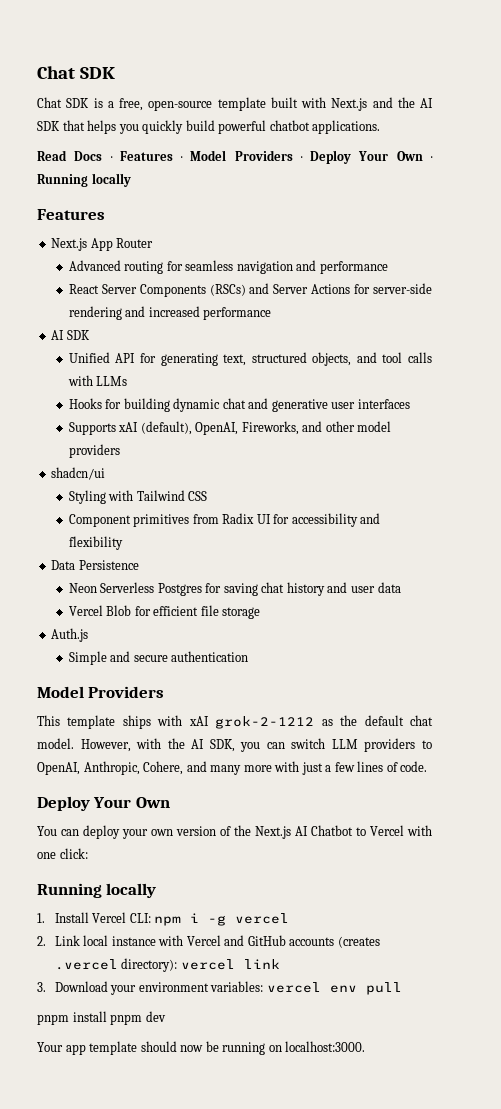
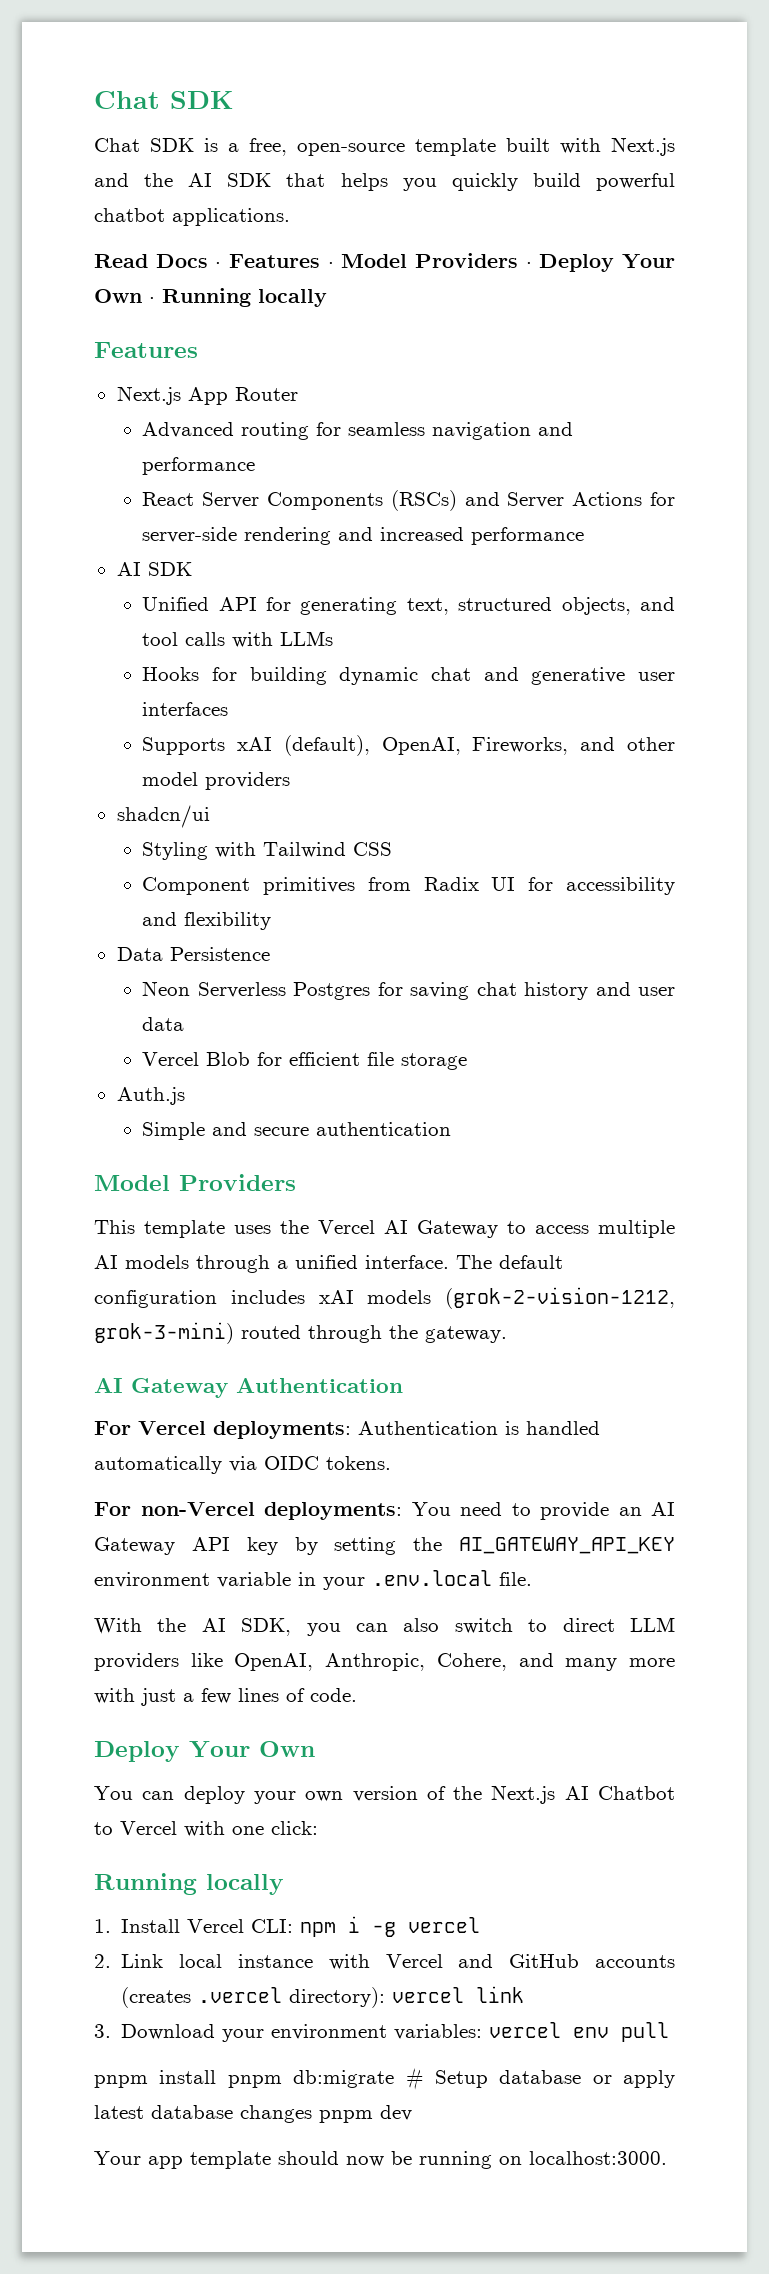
- This template ships with xAI grok-2-1212 as the default chat model. However, with the AI SDK, you can switch LLM providers to OpenAI, Anthropic, Cohere, and many more with just a few lines of code.
+ This template uses the Vercel AI Gateway to access multiple AI models through a unified interface. The default configuration includes xAI models (grok-2-vision-1212, grok-3-mini) routed through the gateway.
+ AI Gateway Authentication
+ For Vercel deployments: Authentication is handled automatically via OIDC tokens.
+ For non-Vercel deployments: You need to provide an AI Gateway API key by setting the AI_GATEWAY_API_KEY environment variable in your .env.local file.
+ With the AI SDK, you can also switch to direct LLM providers like OpenAI, Anthropic, Cohere, and many more with just a few lines of code.
- pnpm install pnpm dev
+ pnpm install pnpm db:migrate # Setup database or apply latest database changes pnpm dev

